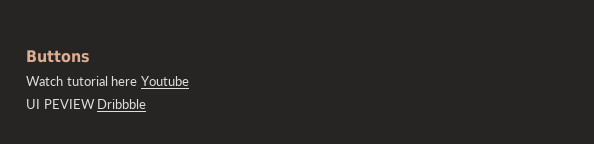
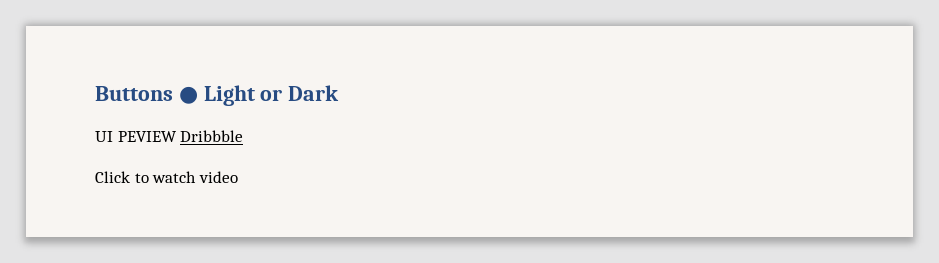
- Buttons
- Watch tutorial here Youtube
+ Buttons ● Light or Dark
+ Click to watch video

